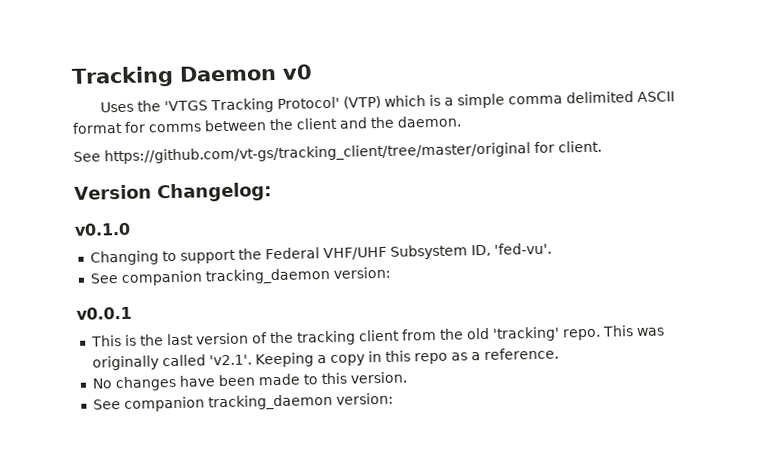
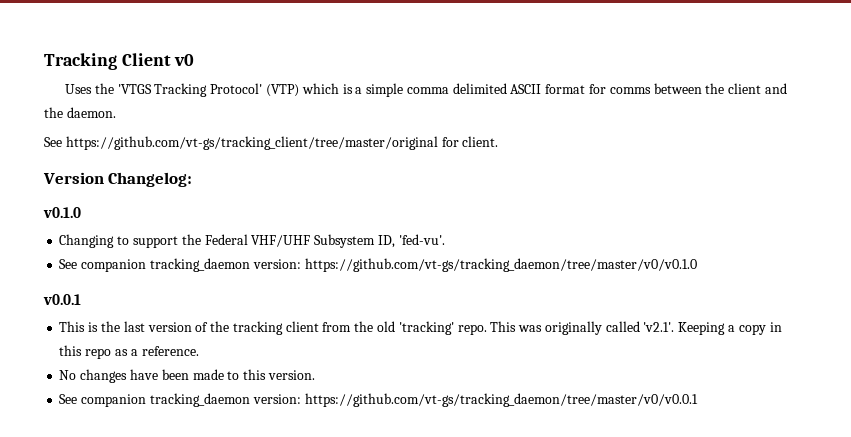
- Tracking Daemon v0
+ Tracking Client v0
  Changing to support the Federal VHF/UHF Subsystem ID, 'fed-vu'.
- See companion tracking_daemon version:
+ See companion tracking_daemon version: https://github.com/vt-gs/tracking_daemon/tree/master/v0/v0.1.0
  No changes have been made to this version.
- See companion tracking_daemon version:
+ See companion tracking_daemon version: https://github.com/vt-gs/tracking_daemon/tree/master/v0/v0.0.1

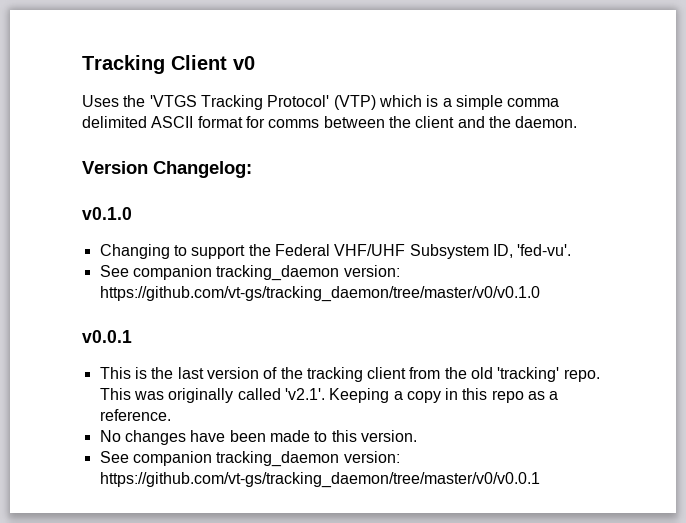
- See https://github.com/vt-gs/tracking_client/tree/master/original for client.

